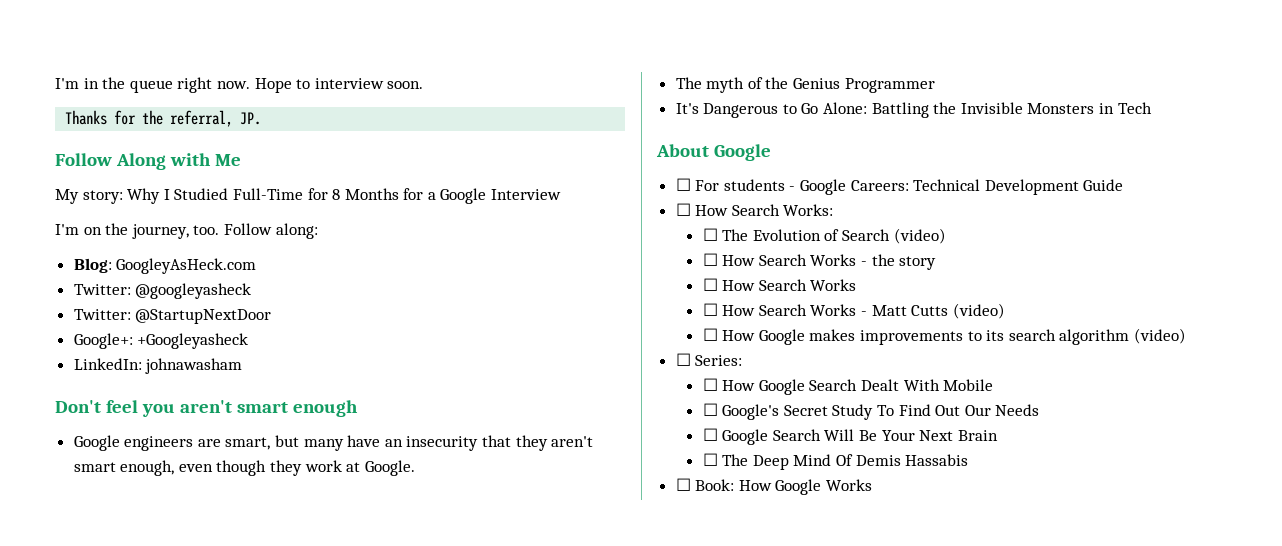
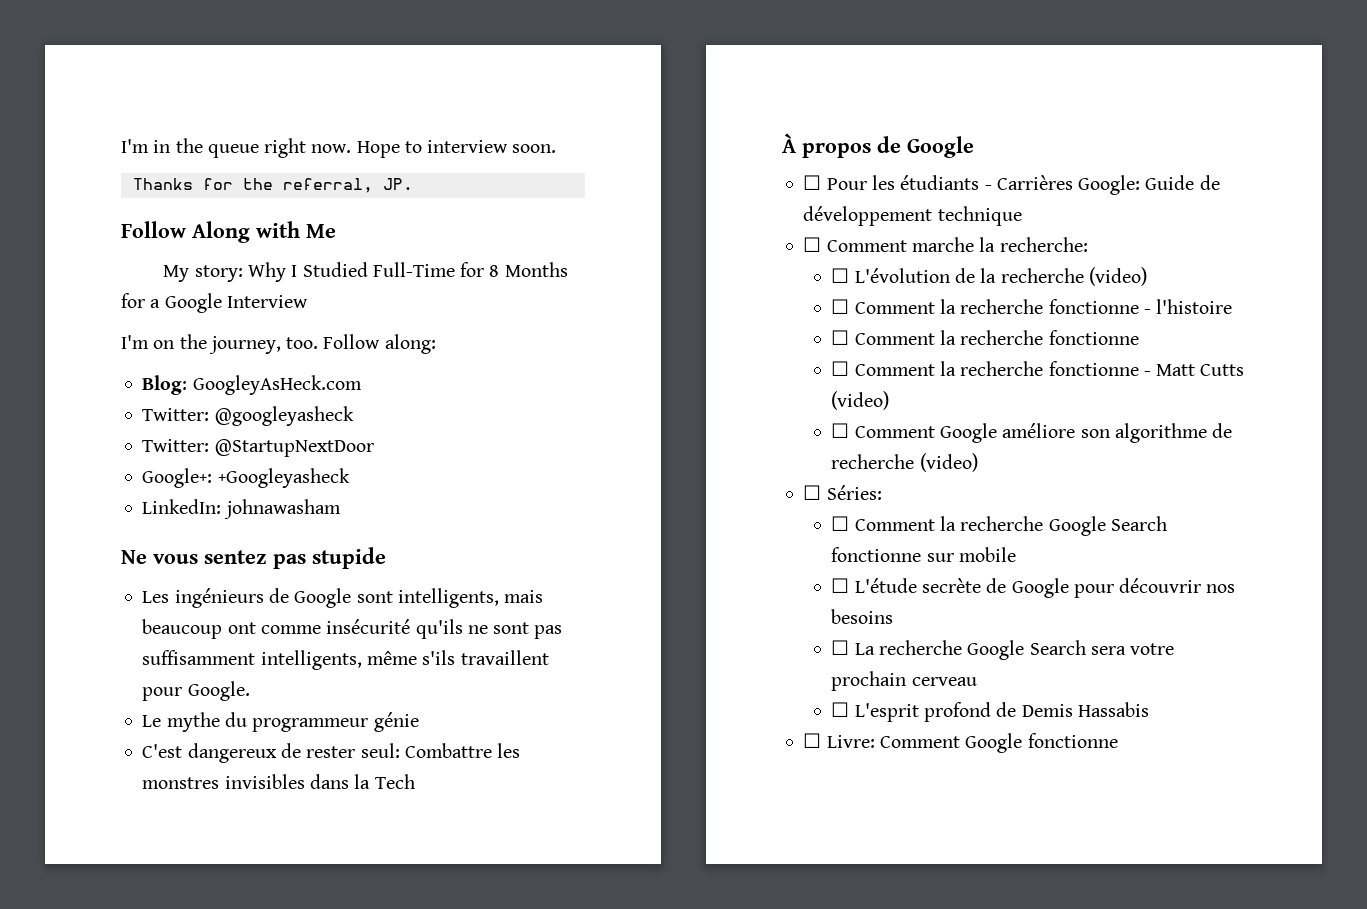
- Don't feel you aren't smart enough
- Google engineers are smart, but many have an insecurity that they aren't smart enough, even though they work at Google.
- The myth of the Genius Programmer
- It's Dangerous to Go Alone: Battling the Invisible Monsters in Tech
- About Google
- ☐ For students - Google Careers: Technical Development Guide
- ☐ How Search Works:
- ☐ The Evolution of Search (video)
- ☐ How Search Works - the story
- ☐ How Search Works
- ☐ How Search Works - Matt Cutts (video)
+ Ne vous sentez pas stupide
+ Les ingénieurs de Google sont intelligents, mais beaucoup ont comme insécurité qu'ils ne sont pas suffisamment intelligents, même s'ils travaillent pour Google.
+ Le mythe du programmeur génie
+ C'est dangereux de rester seul: Combattre les monstres invisibles dans la Tech
+ À propos de Google
+ ☐ Pour les étudiants - Carrières Google: Guide de développement technique
+ ☐ Comment marche la recherche:
+ ☐ L'évolution de la recherche (video)
+ ☐ Comment la recherche fonctionne - l'histoire
+ ☐ Comment la recherche fonctionne
+ ☐ Comment la recherche fonctionne - Matt Cutts (video)
- ☐ How Google makes improvements to its search algorithm (video)
- ☐ Series:
- ☐ How Google Search Dealt With Mobile
- ☐ Google's Secret Study To Find Out Our Needs
- ☐ Google Search Will Be Your Next Brain
- ☐ The Deep Mind Of Demis Hassabis
+ ☐ Comment Google améliore son algorithme de recherche (video)
+ ☐ Séries:
+ ☐ Comment la recherche Google Search fonctionne sur mobile
+ ☐ L'étude secrète de Google pour découvrir nos besoins
+ ☐ La recherche Google Search sera votre prochain cerveau
+ ☐ L'esprit profond de Demis Hassabis
- ☐ Book: How Google Works
+ ☐ Livre: Comment Google fonctionne

